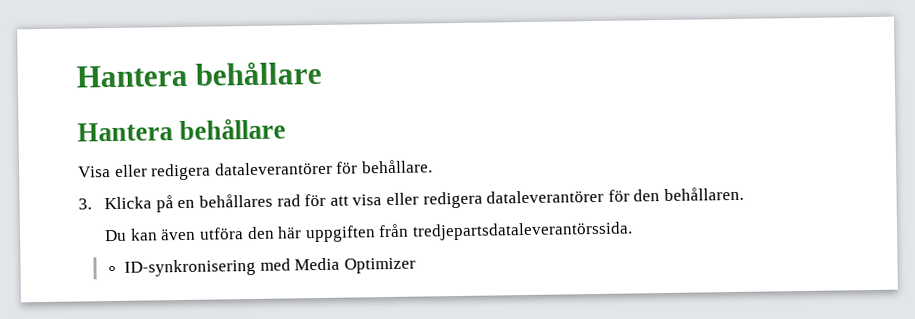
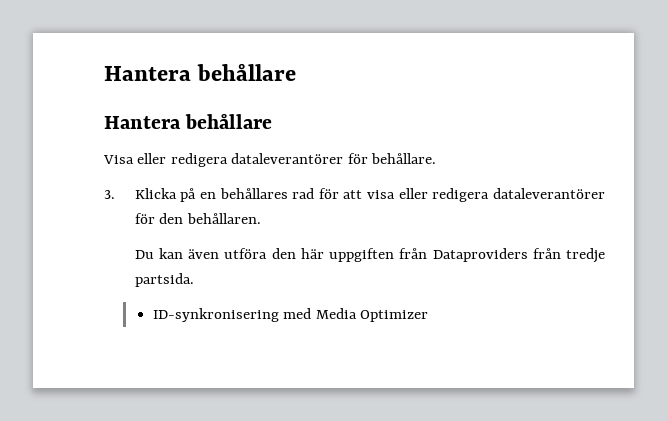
- Du kan även utföra den här uppgiften från tredjepartsdataleverantörssida.
+ Du kan även utföra den här uppgiften från Dataproviders från tredje partsida.

